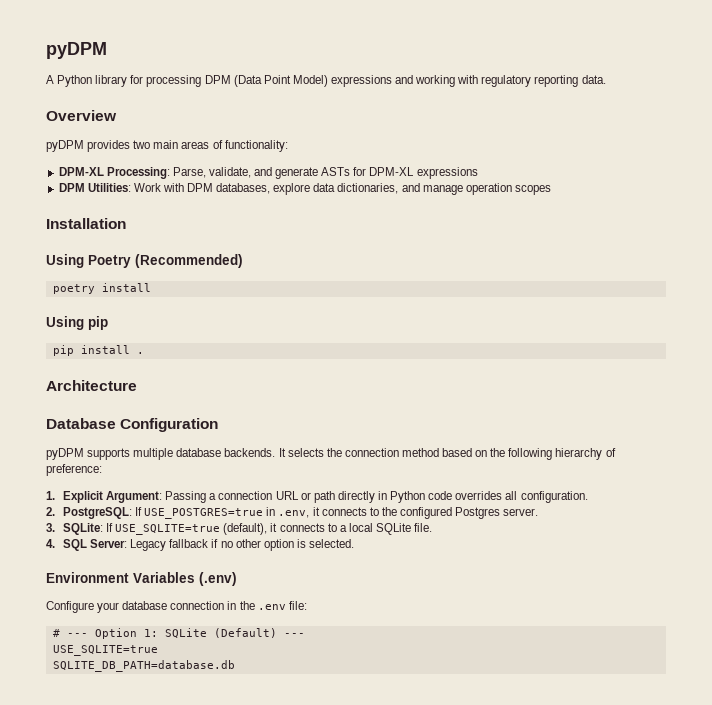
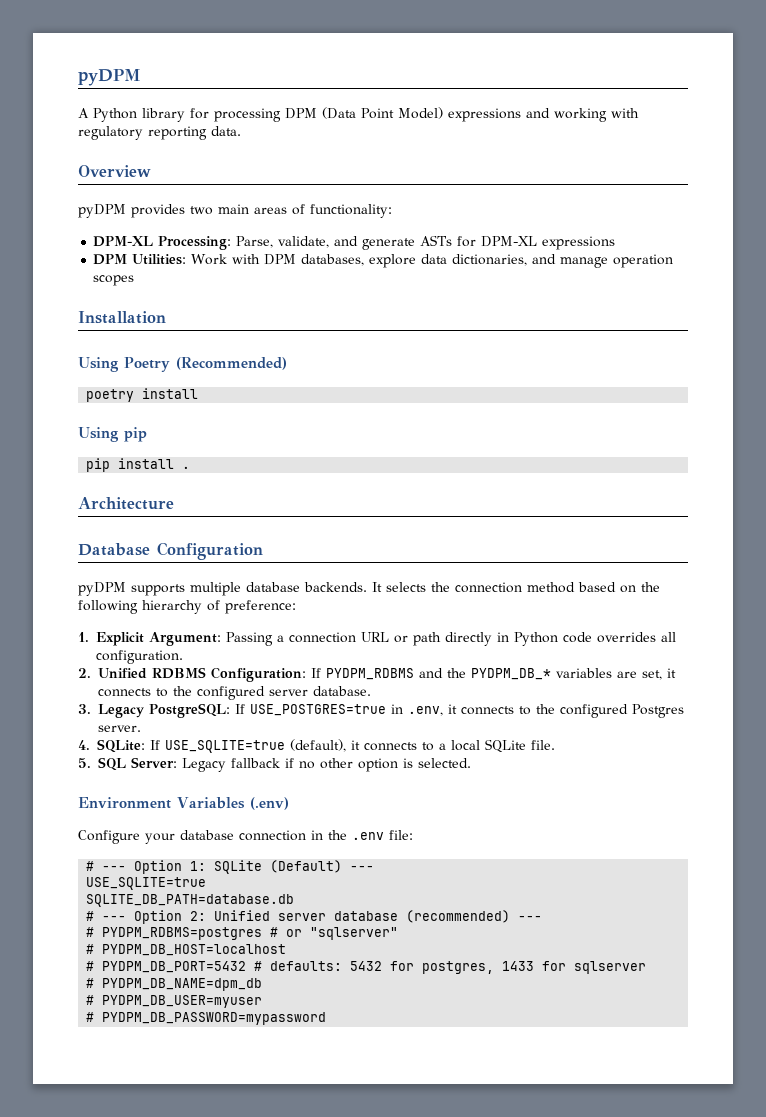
- 2. PostgreSQL: If USE_POSTGRES=true in .env, it connects to the configured Postgres server.
+ 2. Unified RDBMS Configuration: If PYDPM_RDBMS and the PYDPM_DB_* variables are set, it connects to the configured server database.
+ 3. Legacy PostgreSQL: If USE_POSTGRES=true in .env, it connects to the configured Postgres server.
- 3. SQLite: If USE_SQLITE=true (default), it connects to a local SQLite file.
+ 4. SQLite: If USE_SQLITE=true (default), it connects to a local SQLite file.
- 4. SQL Server: Legacy fallback if no other option is selected.
+ 5. SQL Server: Legacy fallback if no other option is selected.
+ # --- Option 2: Unified server database (recommended) ---
+ # PYDPM_RDBMS=postgres # or "sqlserver"
+ # PYDPM_DB_HOST=localhost
+ # PYDPM_DB_PORT=5432 # defaults: 5432 for postgres, 1433 for sqlserver
+ # PYDPM_DB_NAME=dpm_db
+ # PYDPM_DB_USER=myuser
+ # PYDPM_DB_PASSWORD=mypassword

